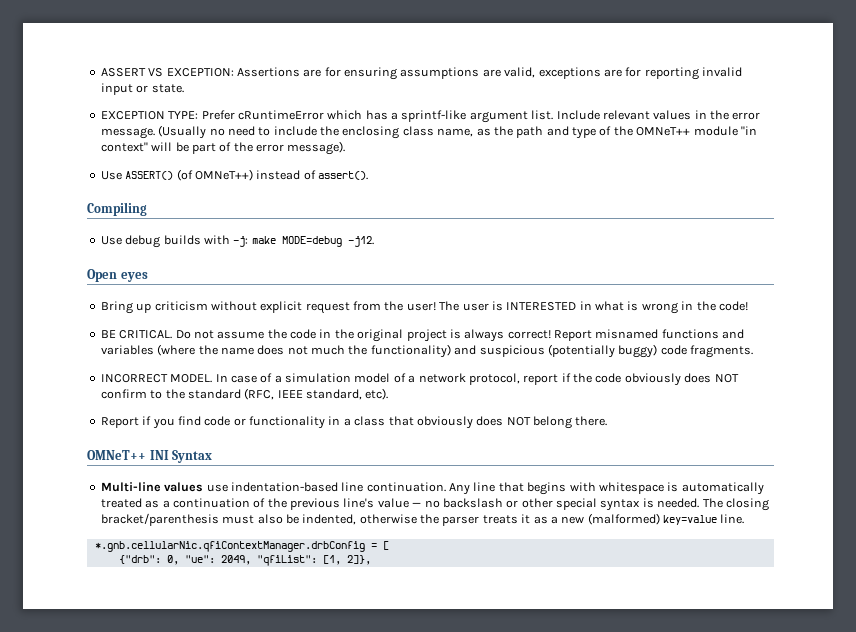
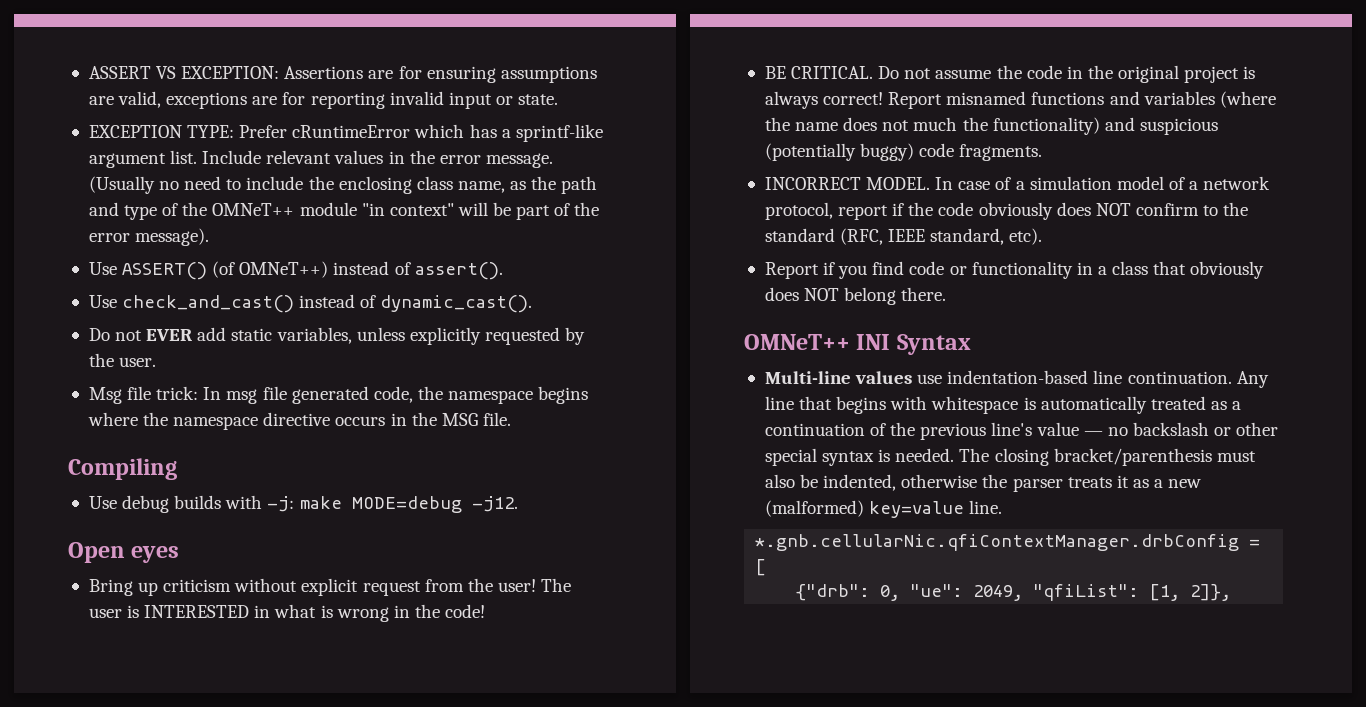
+ Use check_and_cast() instead of dynamic_cast().
+ Do not EVER add static variables, unless explicitly requested by the user.
+ Msg file trick: In msg file generated code, the namespace begins where the namespace directive occurs in the MSG file.

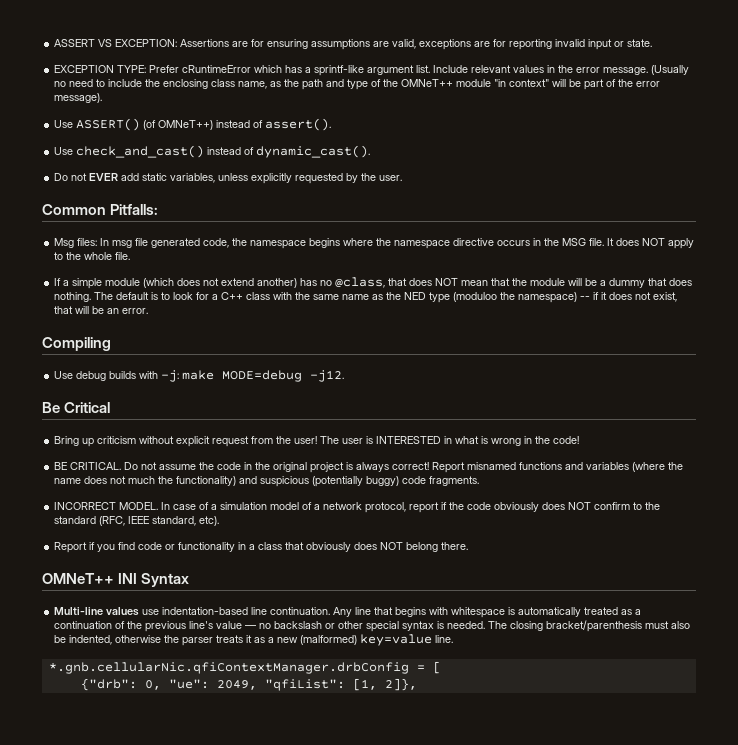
+ Common Pitfalls:
- Msg file trick: In msg file generated code, the namespace begins where the namespace directive occurs in the MSG file.
+ Msg files: In msg file generated code, the namespace begins where the namespace directive occurs in the MSG file. It does NOT apply to the whole file.
+ If a simple module (which does not extend another) has no @class, that does NOT mean that the module will be a dummy that does nothing. The default is to look for a C++ class with the same name as the NED type (moduloo the namespace) -- if it does not exist, that will be an error.
- Open eyes
+ Be Critical

